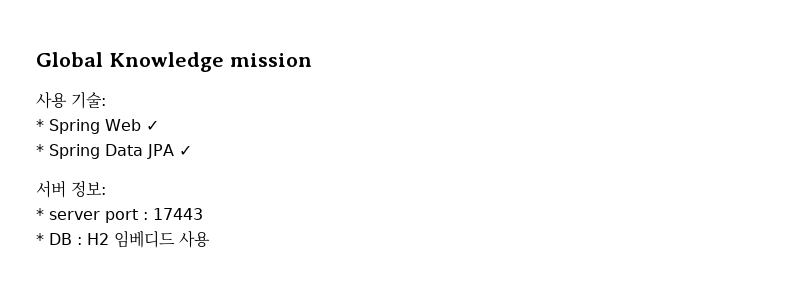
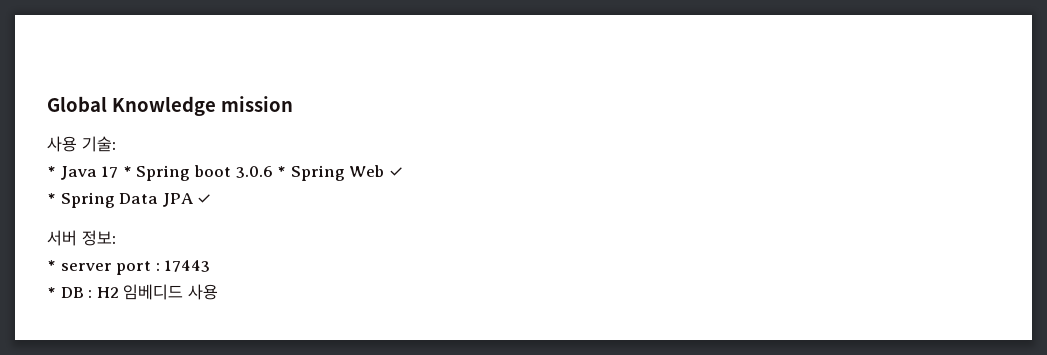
- * Spring Web ✓
+ * Java 17 * Spring boot 3.0.6 * Spring Web ✓

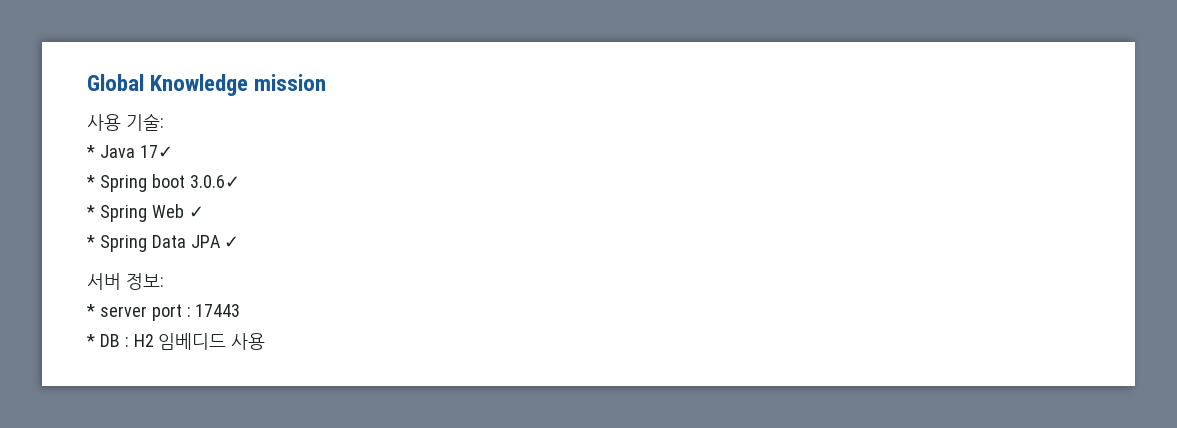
- * Java 17 * Spring boot 3.0.6 * Spring Web ✓
+ * Java 17✓
+ * Spring boot 3.0.6✓
+ * Spring Web ✓

